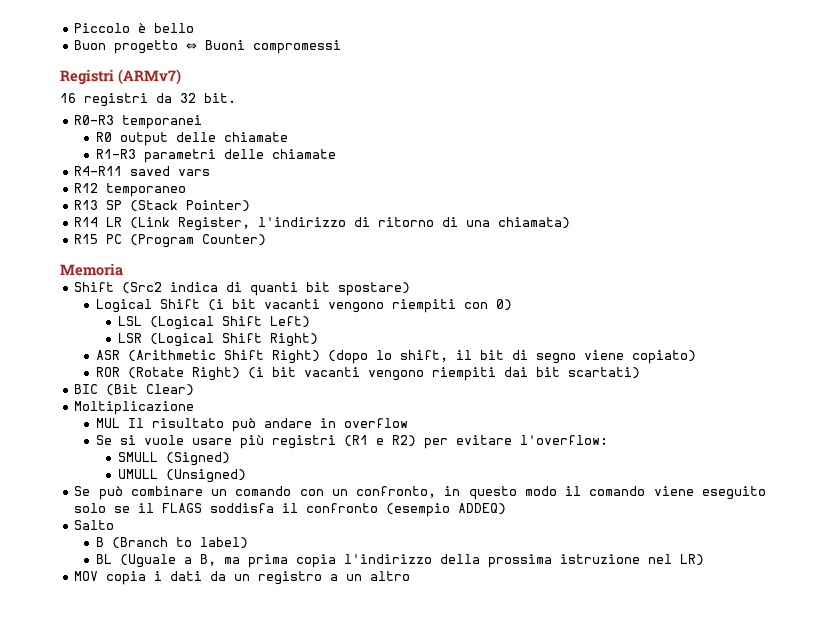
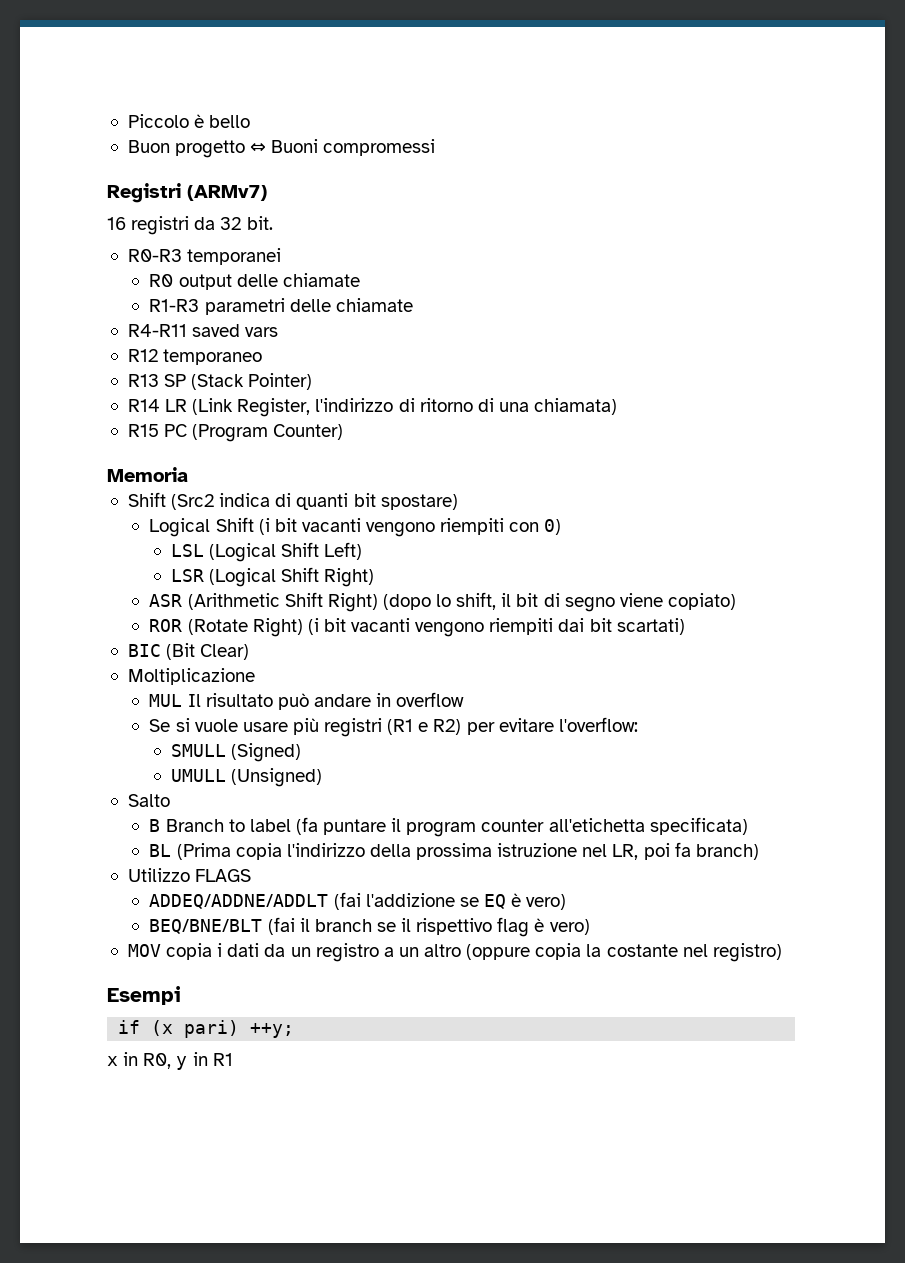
- Se può combinare un comando con un confronto, in questo modo il comando viene eseguito solo se il FLAGS soddisfa il confronto (esempio ADDEQ)
  Salto
- B (Branch to label)
- BL (Uguale a B, ma prima copia l'indirizzo della prossima istruzione nel LR)
+ B Branch to label (fa puntare il program counter all'etichetta specificata)
+ BL (Prima copia l'indirizzo della prossima istruzione nel LR, poi fa branch)
+ Utilizzo FLAGS
+ ADDEQ/ADDNE/ADDLT (fai l'addizione se EQ è vero)
+ BEQ/BNE/BLT (fai il branch se il rispettivo flag è vero)
- MOV copia i dati da un registro a un altro
+ MOV copia i dati da un registro a un altro (oppure copia la costante nel registro)
+ Esempi
+ if (x pari) ++y;
+ x in R0, y in R1

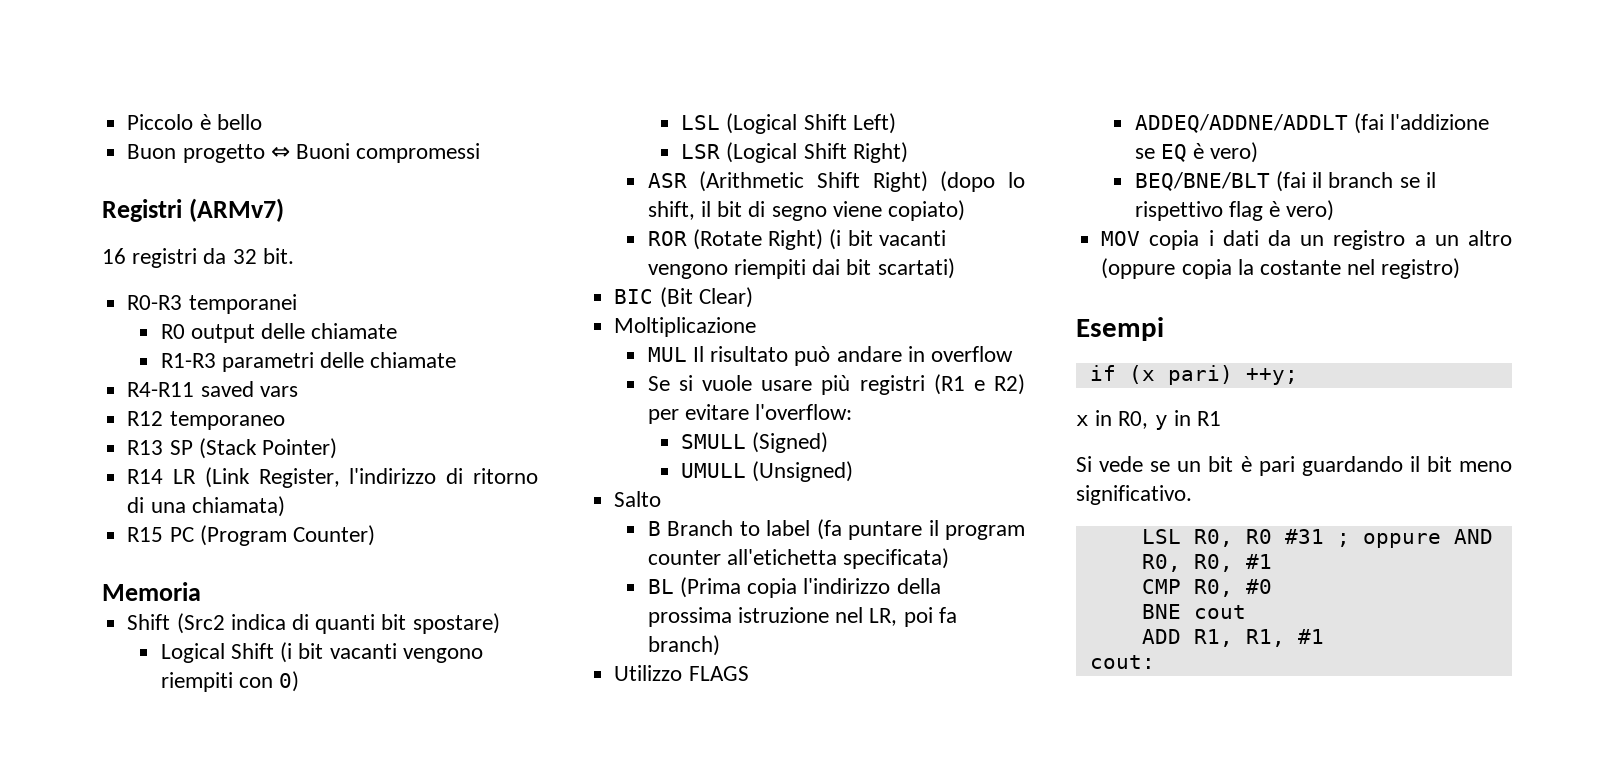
+ Si vede se un bit è pari guardando il bit meno significativo.
+ LSL R0, R0 #31 ; oppure AND R0, R0, #1
+ CMP R0, #0
+ BNE cout
+ ADD R1, R1, #1
+ cout:

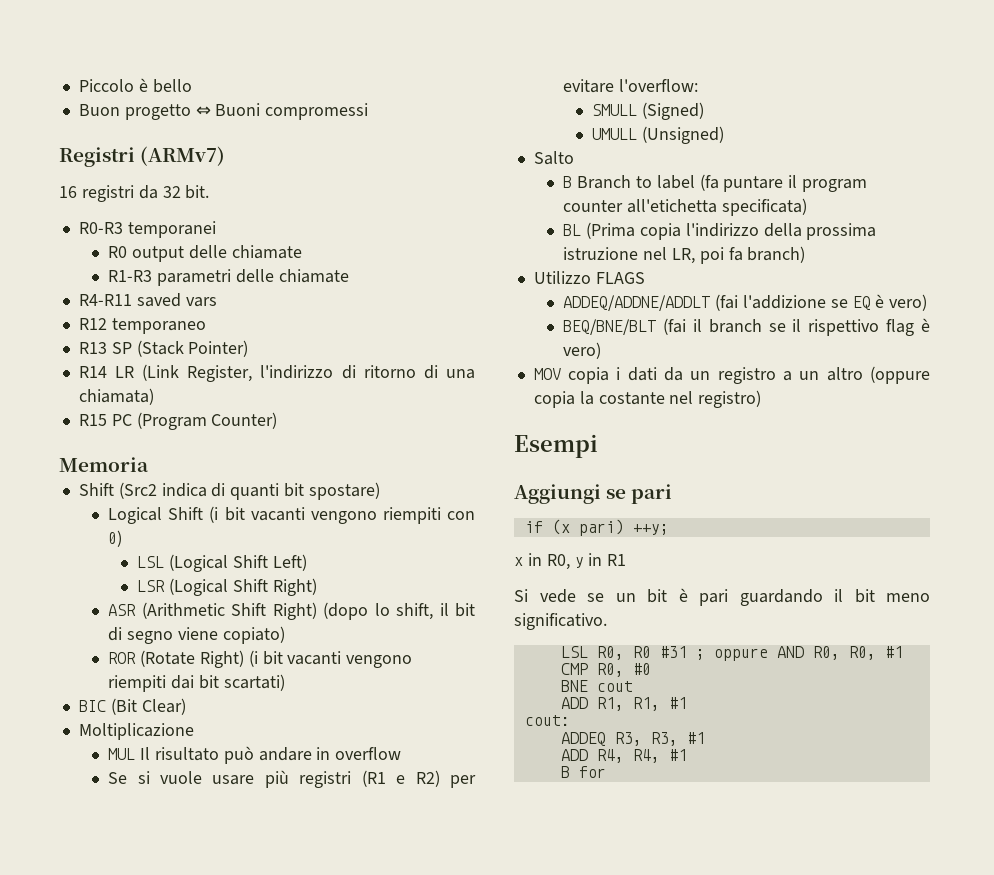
+ Aggiungi se pari
+ ADDEQ R3, R3, #1
+ ADD R4, R4, #1
+ B for

